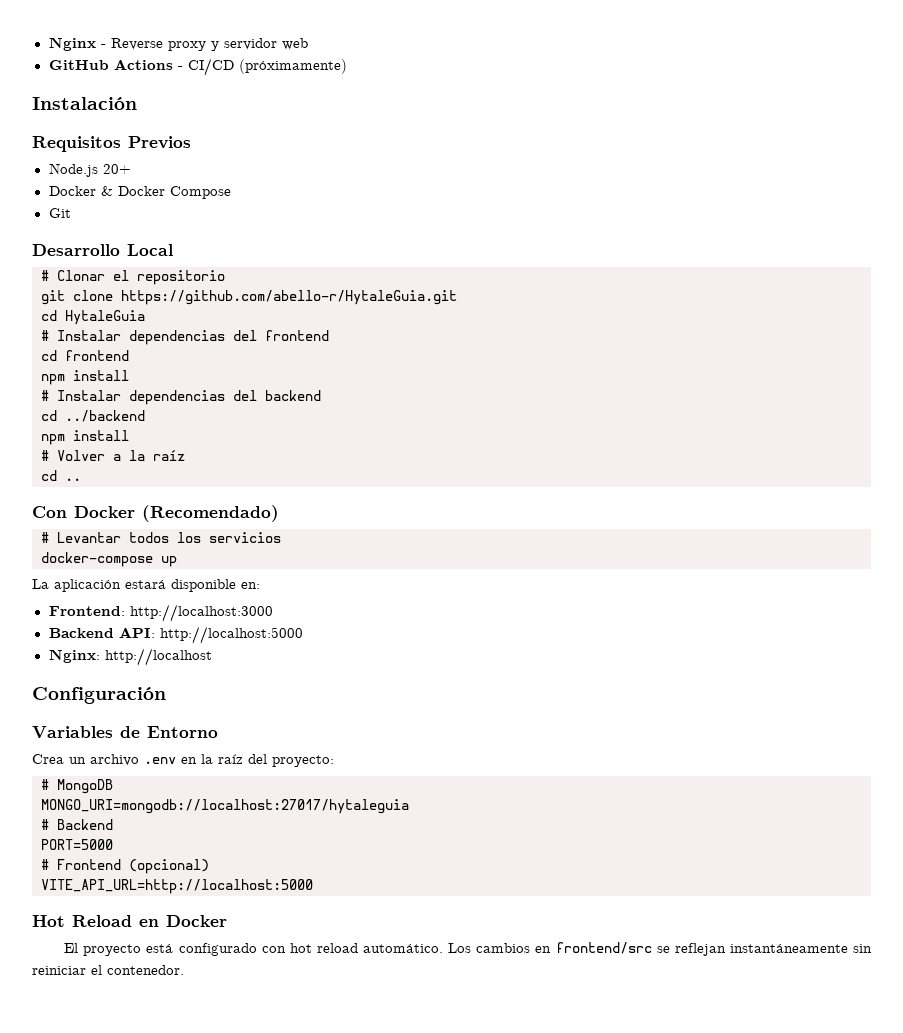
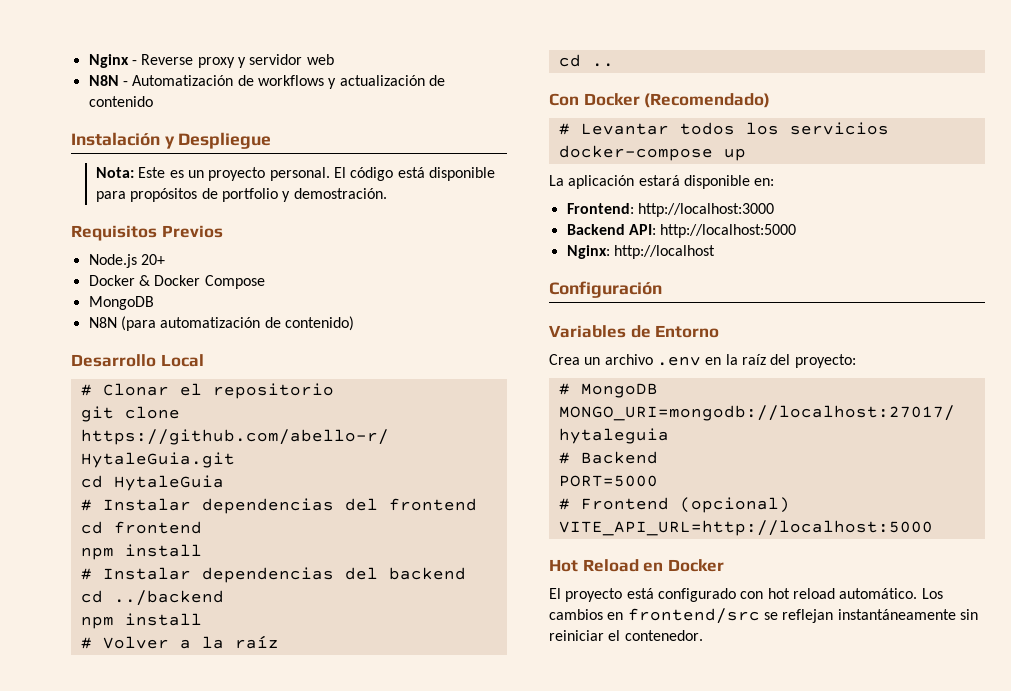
- GitHub Actions - CI/CD (próximamente)
- Instalación
+ N8N - Automatización de workflows y actualización de contenido
+ Instalación y Despliegue
+ Nota: Este es un proyecto personal. El código está disponible para propósitos de portfolio y demostración.
  Docker & Docker Compose
- Git
+ MongoDB
+ N8N (para automatización de contenido)

